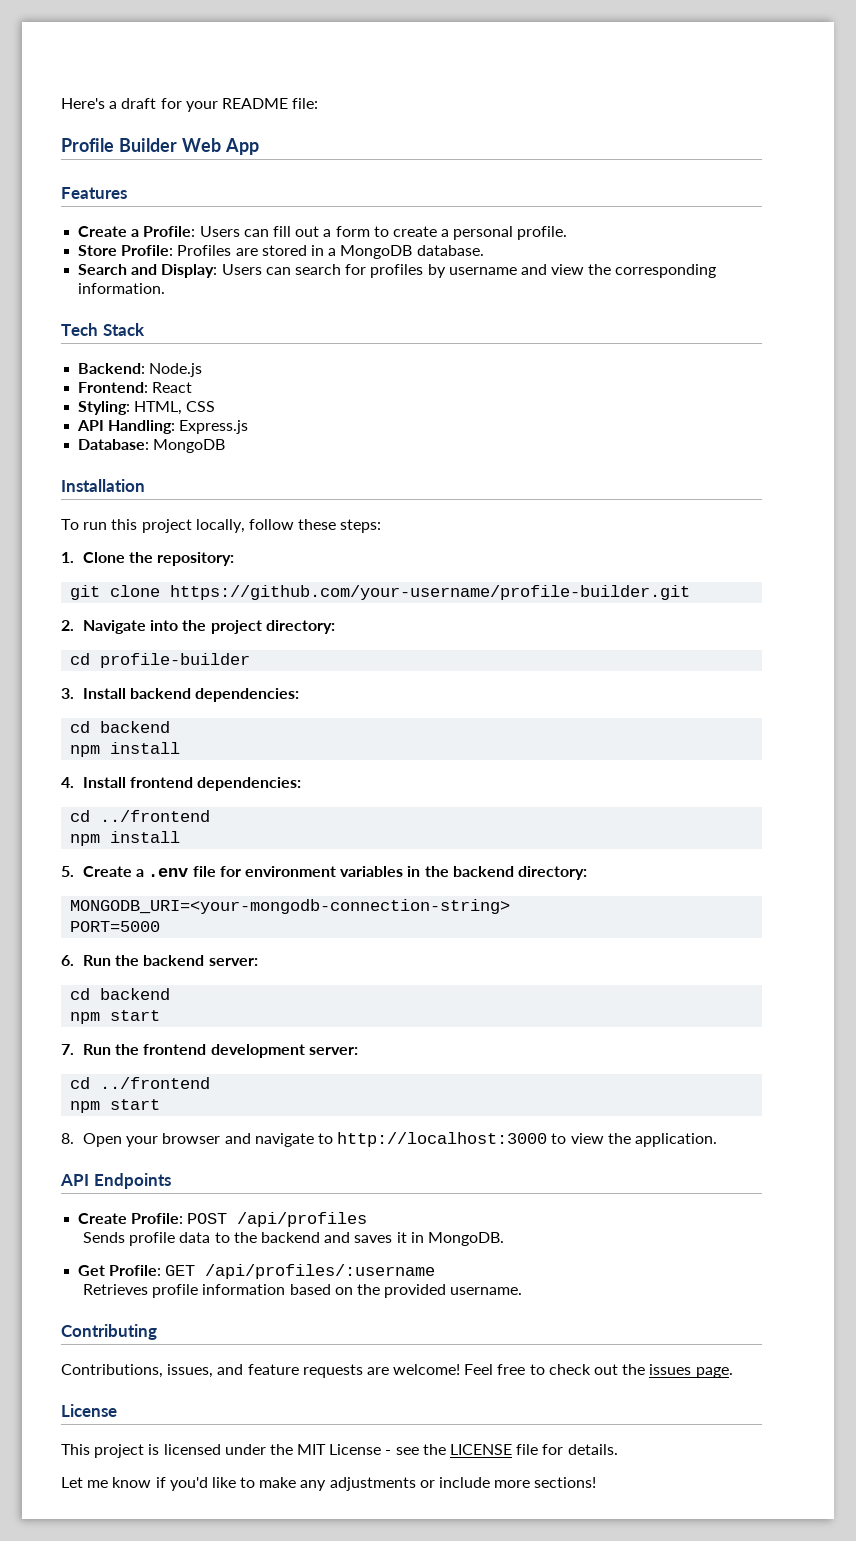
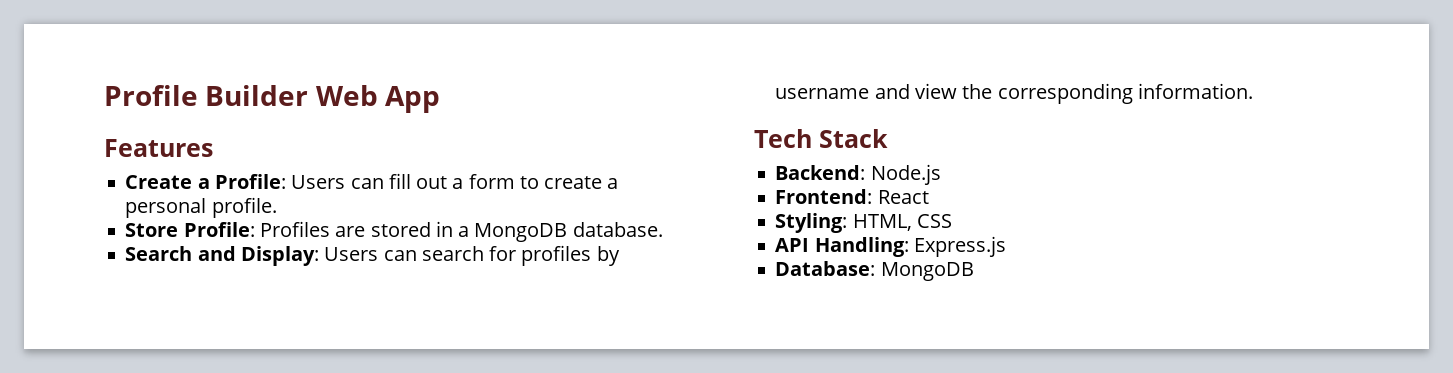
- Here's a draft for your README file:
- Installation
- To run this project locally, follow these steps:
- 1. Clone the repository:
- git clone https://github.com/your-username/profile-builder.git
- 2. Navigate into the project directory:
- cd profile-builder
- 3. Install backend dependencies:
- cd backend
- npm install
- 4. Install frontend dependencies:
- cd ../frontend
- npm install
- 5. Create a .env file for environment variables in the backend directory:
- MONGODB_URI=<your-mongodb-connection-string>
- PORT=5000
- 6. Run the backend server:
- cd backend
- npm start
- 7. Run the frontend development server:
- cd ../frontend
- npm start
- 8. Open your browser and navigate to http://localhost:3000 to view the application.
- API Endpoints
- Create Profile: POST /api/profiles
- Sends profile data to the backend and saves it in MongoDB.
- Get Profile: GET /api/profiles/:username
- Retrieves profile information based on the provided username.
- Contributing
- Contributions, issues, and feature requests are welcome! Feel free to check out the issues page.
- License
- This project is licensed under the MIT License - see the LICENSE file for details.
- Let me know if you'd like to make any adjustments or include more sections!

